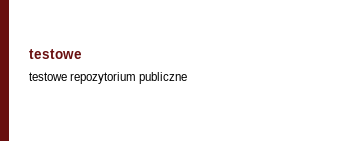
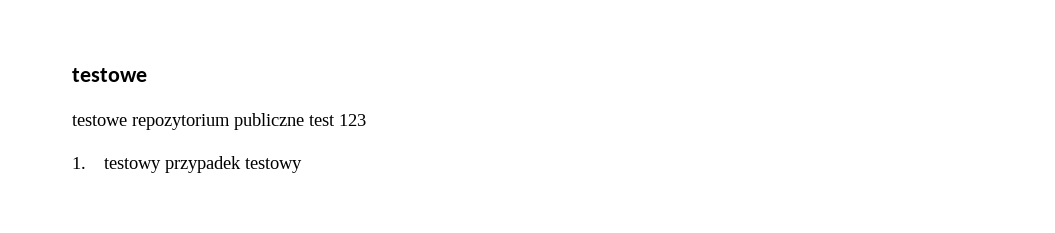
- testowe repozytorium publiczne
+ testowe repozytorium publiczne test 123
+ 1. testowy przypadek testowy

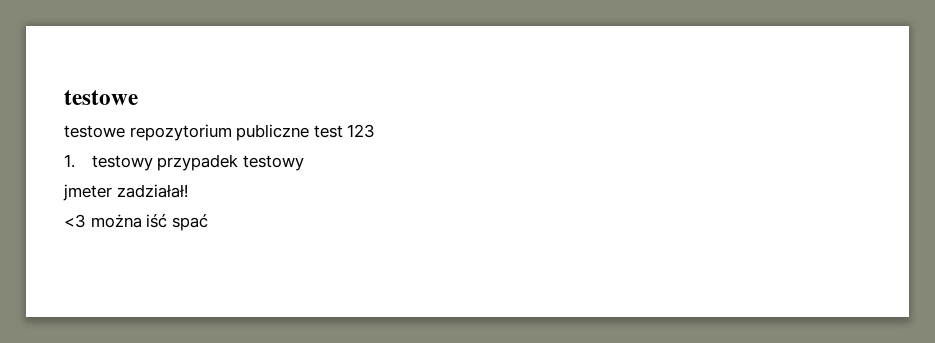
+ jmeter zadziałał!
+ <3 można iść spać

